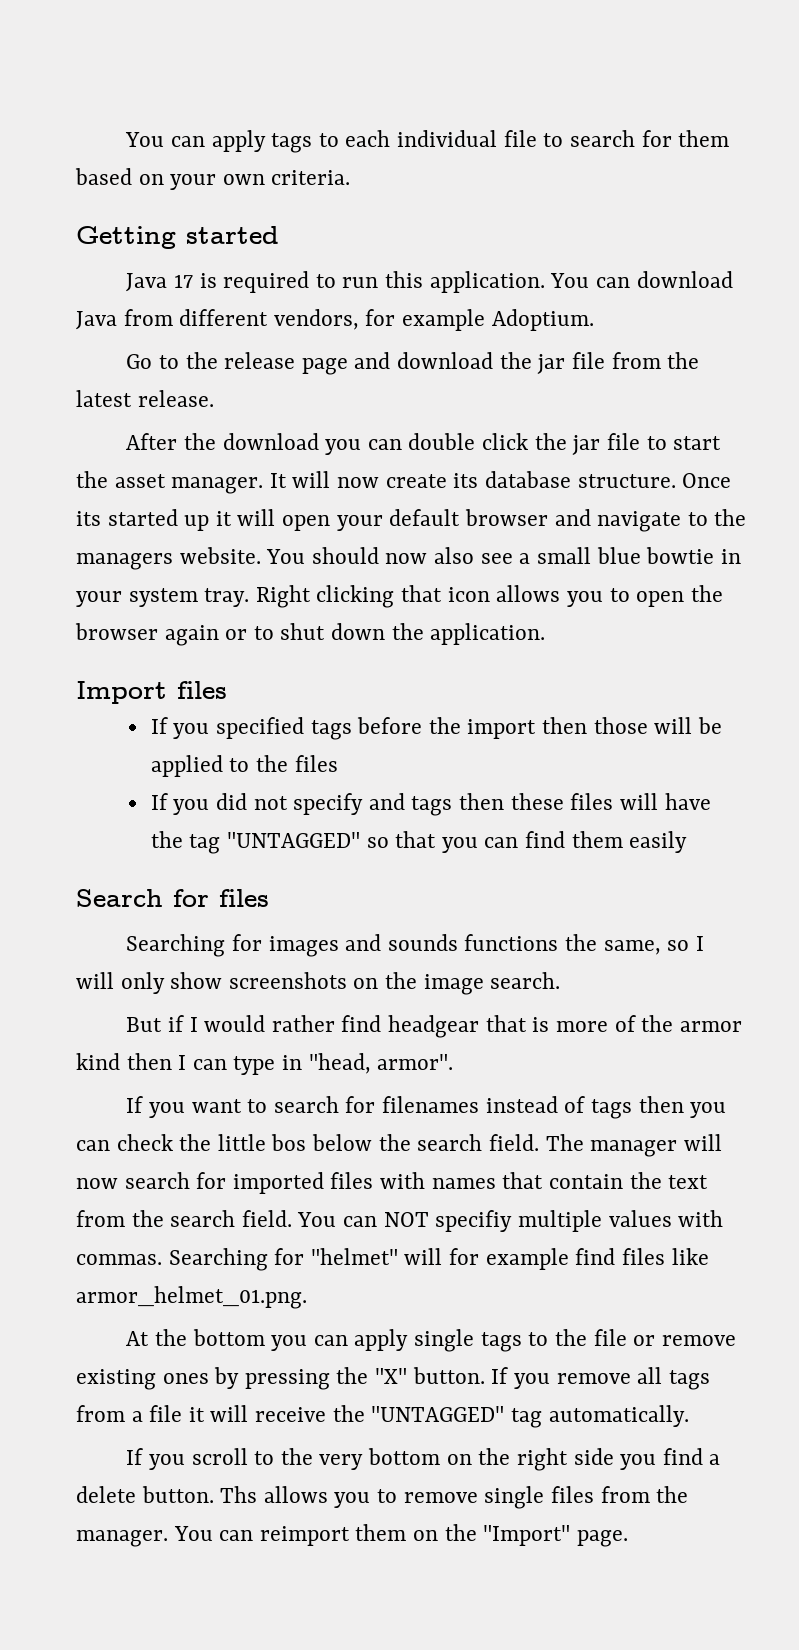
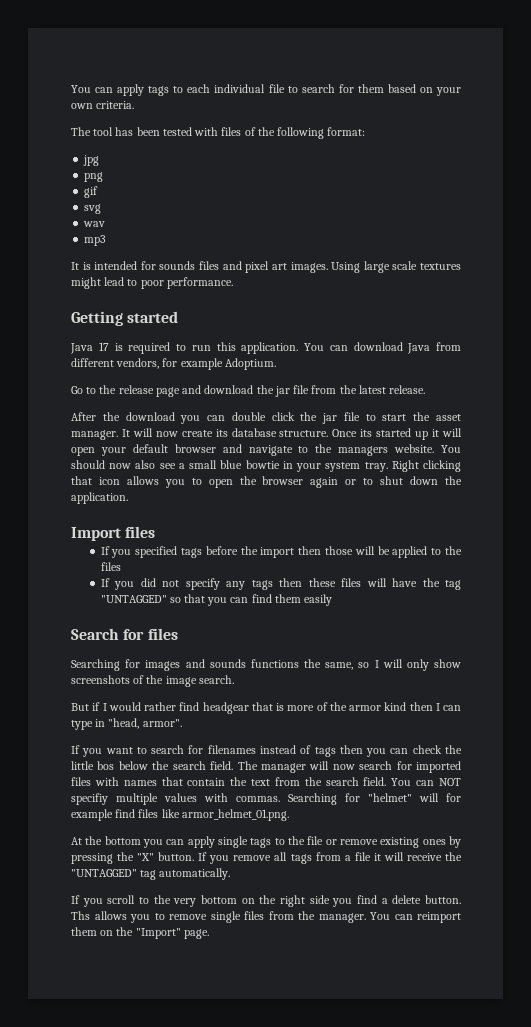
+ The tool has been tested with files of the following format:
+ jpg
+ png
+ gif
+ svg
+ wav
+ mp3
+ It is intended for sounds files and pixel art images. Using large scale textures might lead to poor performance.
- If you did not specify and tags then these files will have the tag "UNTAGGED" so that you can find them easily
+ If you did not specify any tags then these files will have the tag "UNTAGGED" so that you can find them easily
- Searching for images and sounds functions the same, so I will only show screenshots on the image search.
+ Searching for images and sounds functions the same, so I will only show screenshots of the image search.

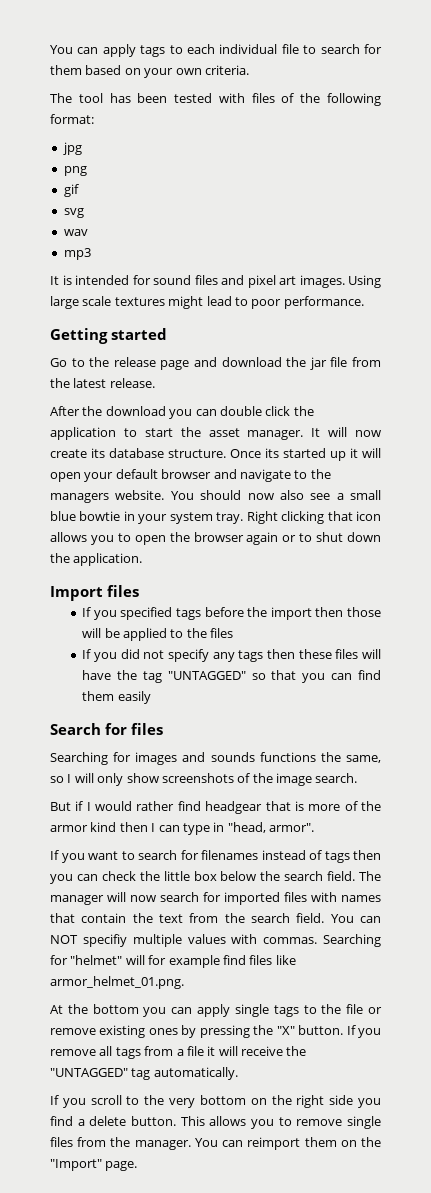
- It is intended for sounds files and pixel art images.
+ It is intended for sound files and pixel art images.
- Java 17 is required to run this application. You can download Java from different vendors, for example Adoptium.
- After the download you can double click the jar file to start the asset manager.
+ After the download you can double click the application to start the asset manager.
- If you want to search for filenames instead of tags then you can check the little bos below the search field.
+ If you want to search for filenames instead of tags then you can check the little box below the search field.
- Ths allows you to remove single files from the manager.
+ This allows you to remove single files from the manager.

